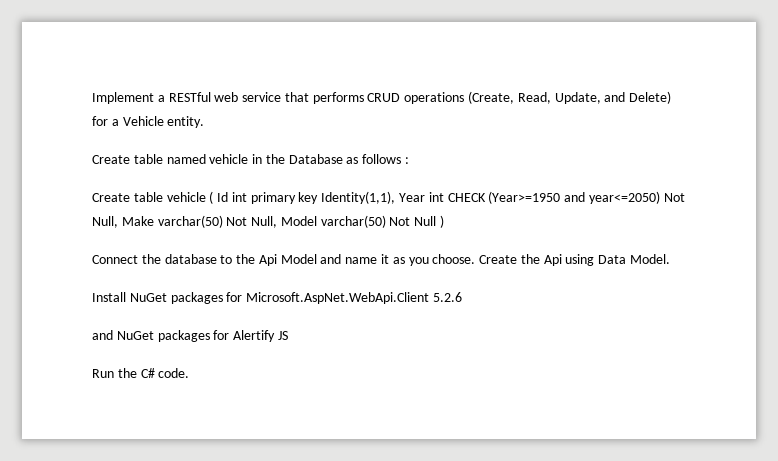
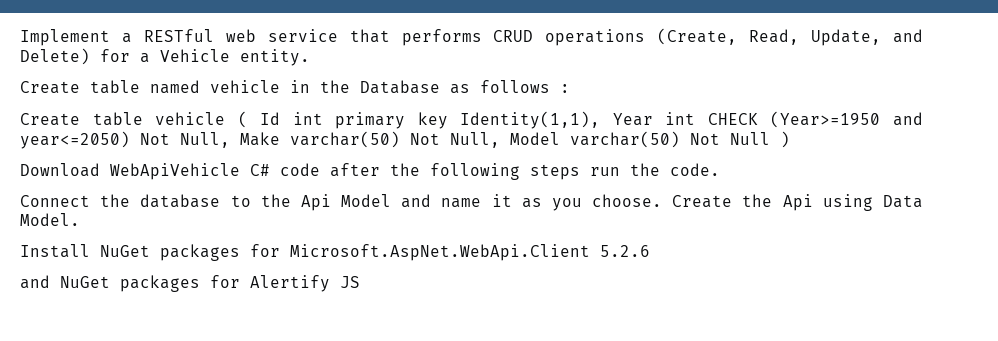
+ Download WebApiVehicle C# code after the following steps run the code.
- Run the C# code.

